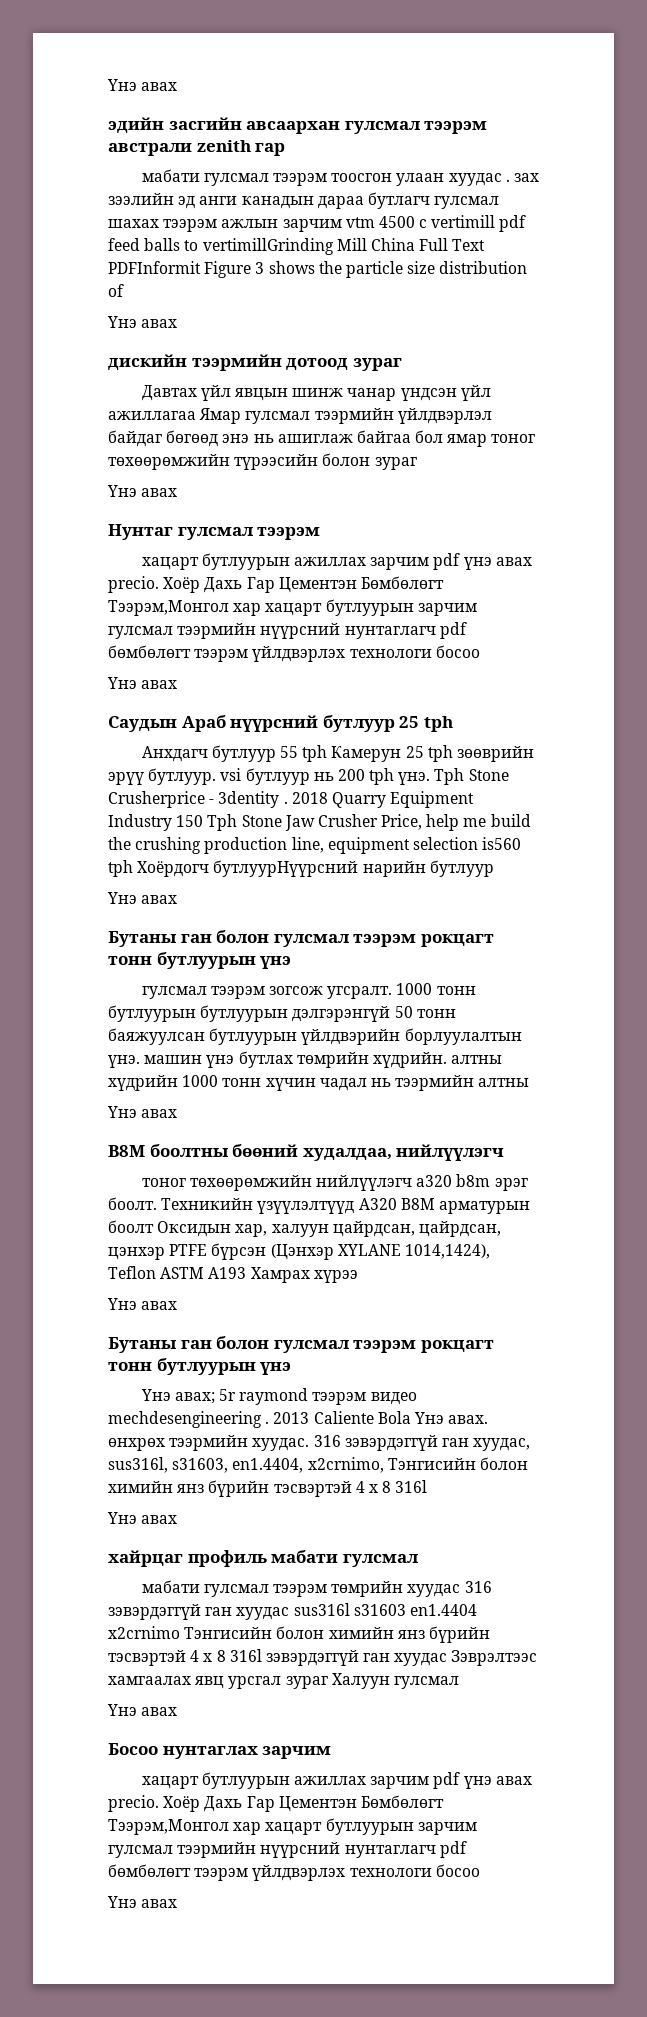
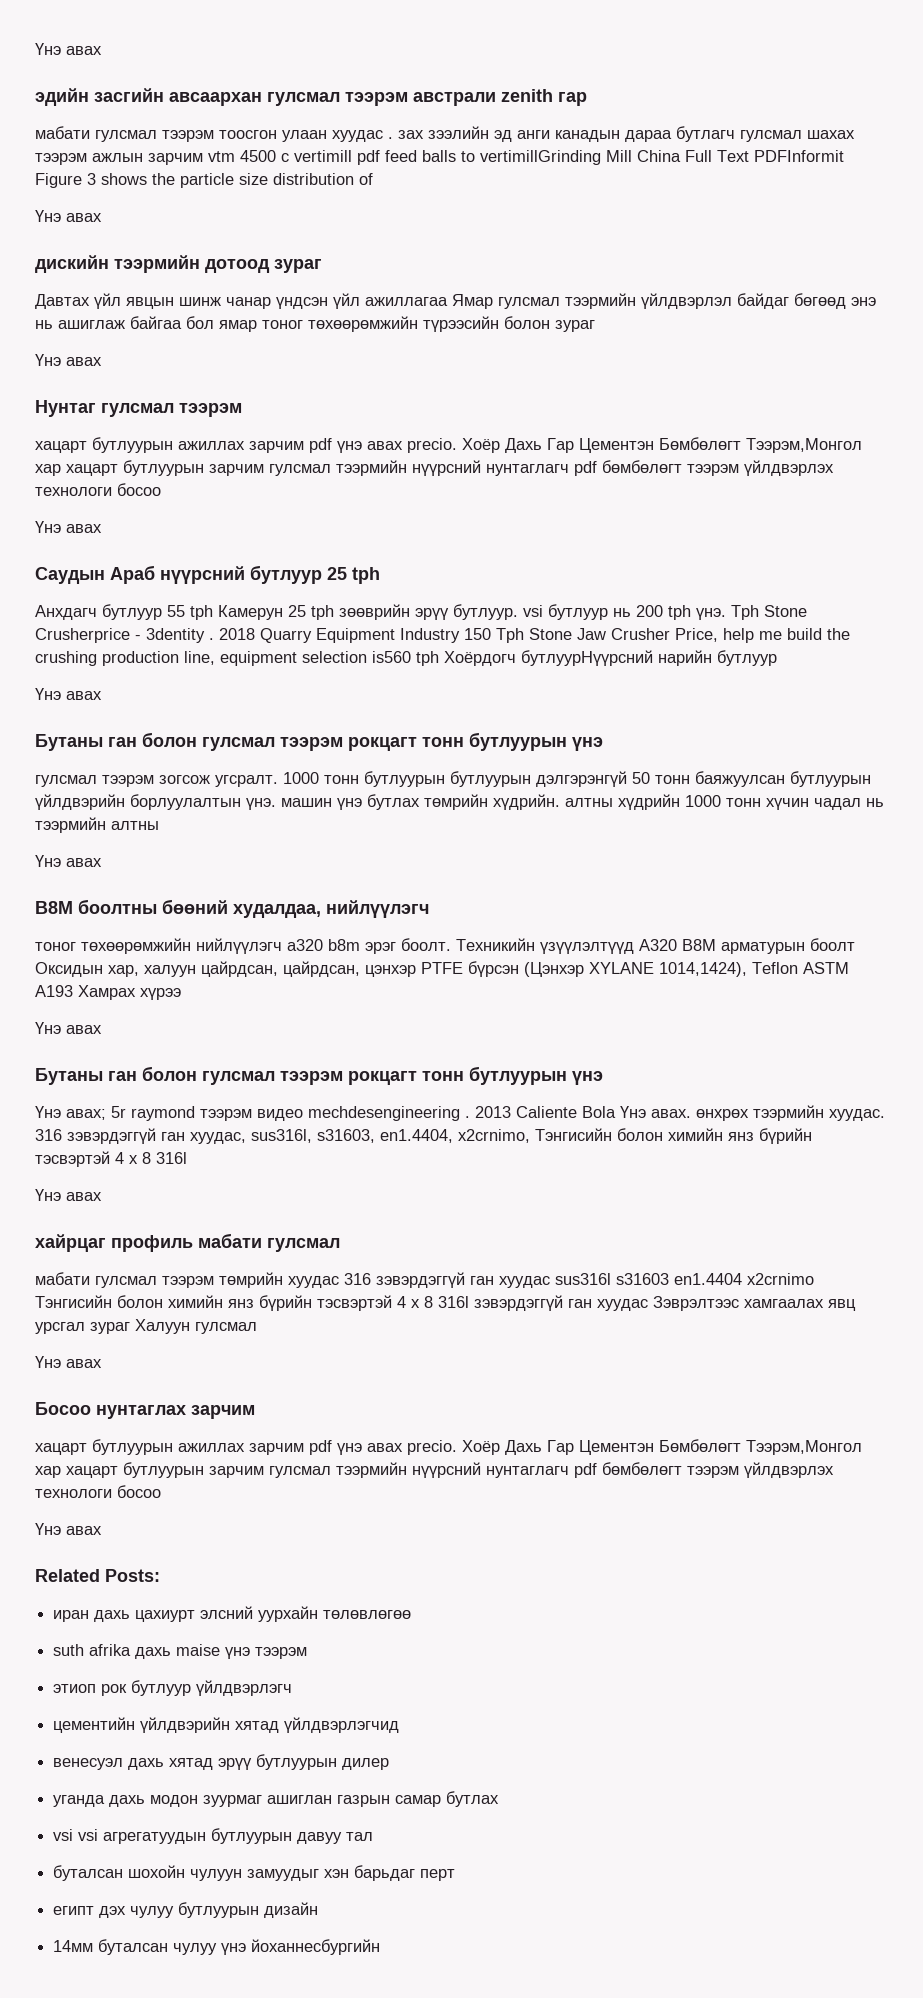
+ Related Posts:
+ иран дахь цахиурт элсний уурхайн төлөвлөгөө
+ suth afrika дахь maise үнэ тээрэм
+ этиоп рок бутлуур үйлдвэрлэгч
+ цементийн үйлдвэрийн хятад үйлдвэрлэгчид
+ венесуэл дахь хятад эрүү бутлуурын дилер
+ уганда дахь модон зуурмаг ашиглан газрын самар бутлах
+ vsi vsi агрегатуудын бутлуурын давуу тал
+ буталсан шохойн чулуун замуудыг хэн барьдаг перт
+ египт дэх чулуу бутлуурын дизайн
+ 14мм буталсан чулуу үнэ йоханнесбургийн

